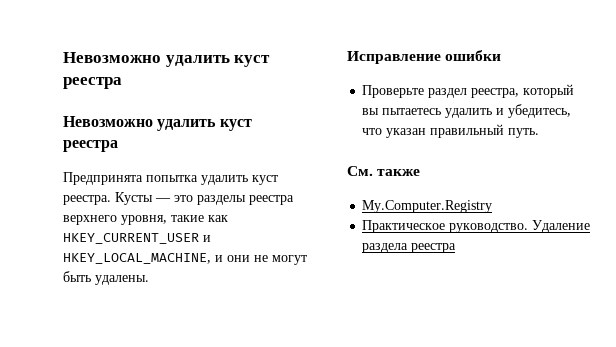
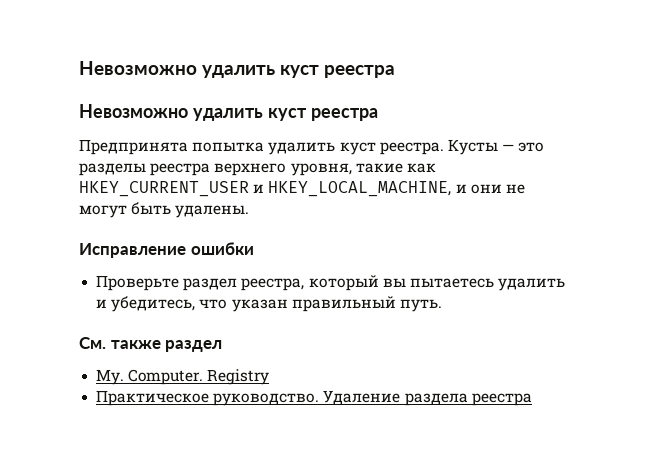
- См. также
- My.Computer.Registry
+ См. также раздел
+ My. Computer. Registry

